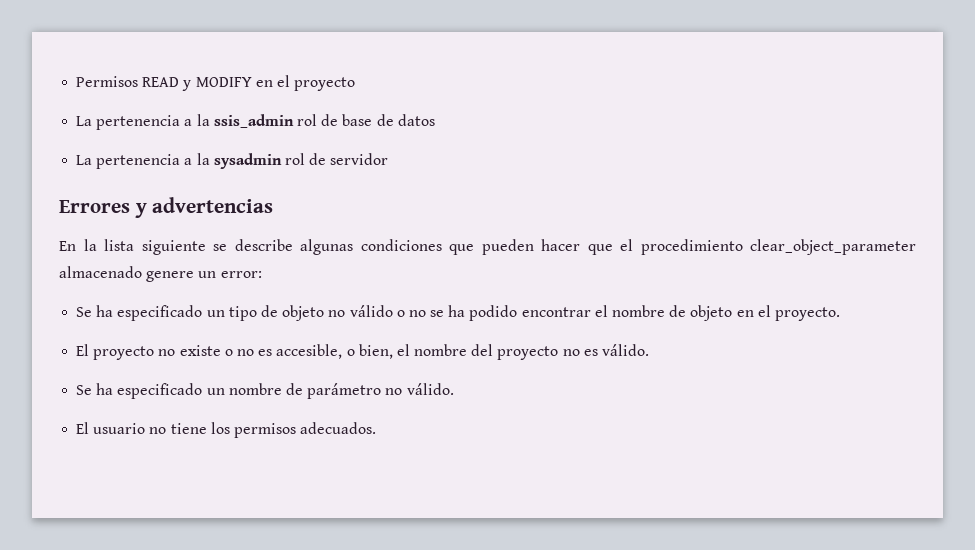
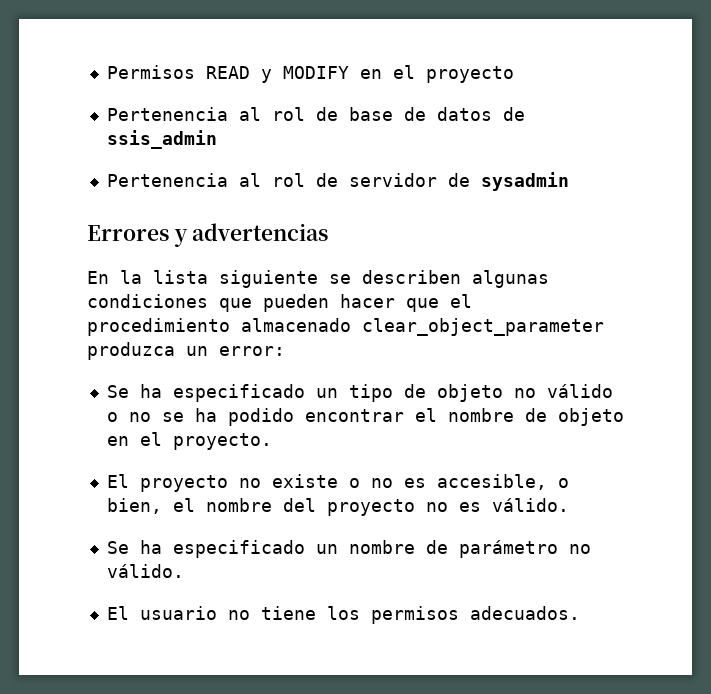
- La pertenencia a la ssis_admin rol de base de datos
- La pertenencia a la sysadmin rol de servidor
+ Pertenencia al rol de base de datos de ssis_admin
+ Pertenencia al rol de servidor de sysadmin
- En la lista siguiente se describe algunas condiciones que pueden hacer que el procedimiento clear_object_parameter almacenado genere un error:
+ En la lista siguiente se describen algunas condiciones que pueden hacer que el procedimiento almacenado clear_object_parameter produzca un error:

